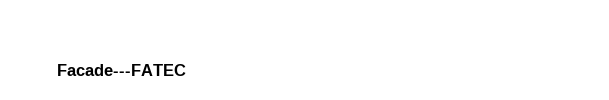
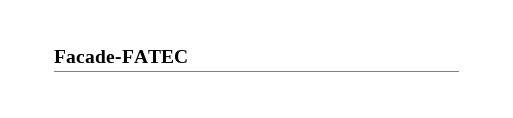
- Facade---FATEC
+ Facade-FATEC

